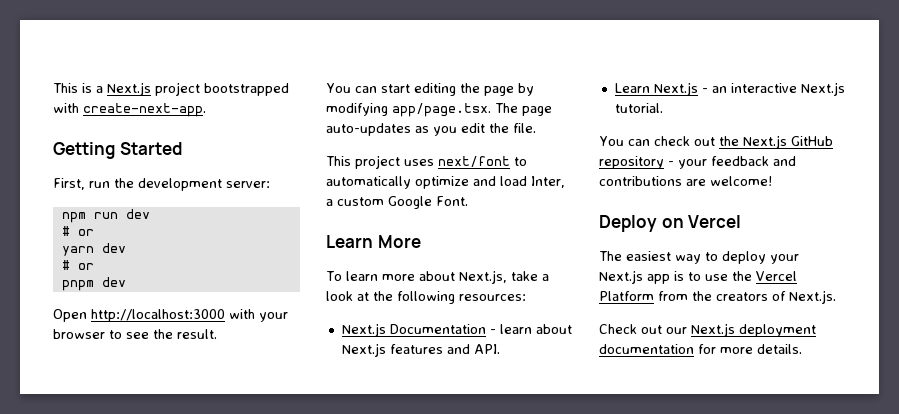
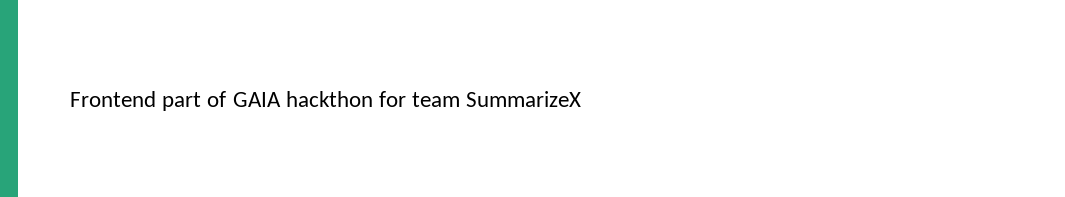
- This is a Next.js project bootstrapped with create-next-app.
- Getting Started
- First, run the development server:
- npm run dev
- # or
- yarn dev
- # or
- pnpm dev
- Open http://localhost:3000 with your browser to see the result.
- You can start editing the page by modifying app/page.tsx. The page auto-updates as you edit the file.
- This project uses next/font to automatically optimize and load Inter, a custom Google Font.
- Learn More
- To learn more about Next.js, take a look at the following resources:
- Next.js Documentation - learn about Next.js features and API.
- Learn Next.js - an interactive Next.js tutorial.
- You can check out the Next.js GitHub repository - your feedback and contributions are welcome!
- Deploy on Vercel
- The easiest way to deploy your Next.js app is to use the Vercel Platform from the creators of Next.js.
- Check out our Next.js deployment documentation for more details.
+ Frontend part of GAIA hackthon for team SummarizeX

